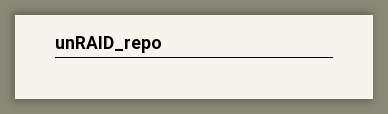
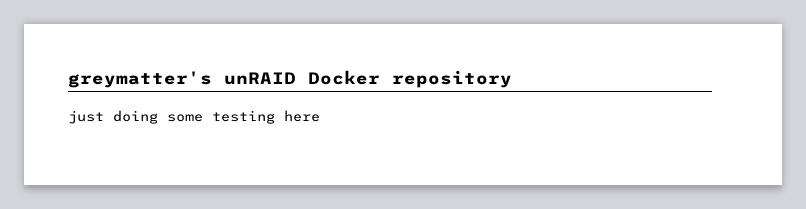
- unRAID_repo
+ greymatter's unRAID Docker repository
+ just doing some testing here

